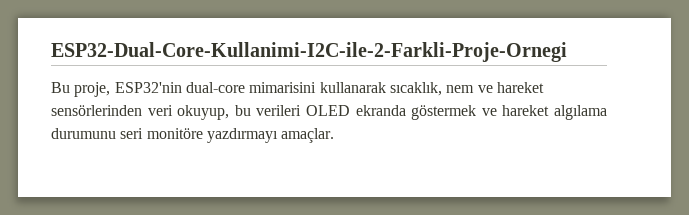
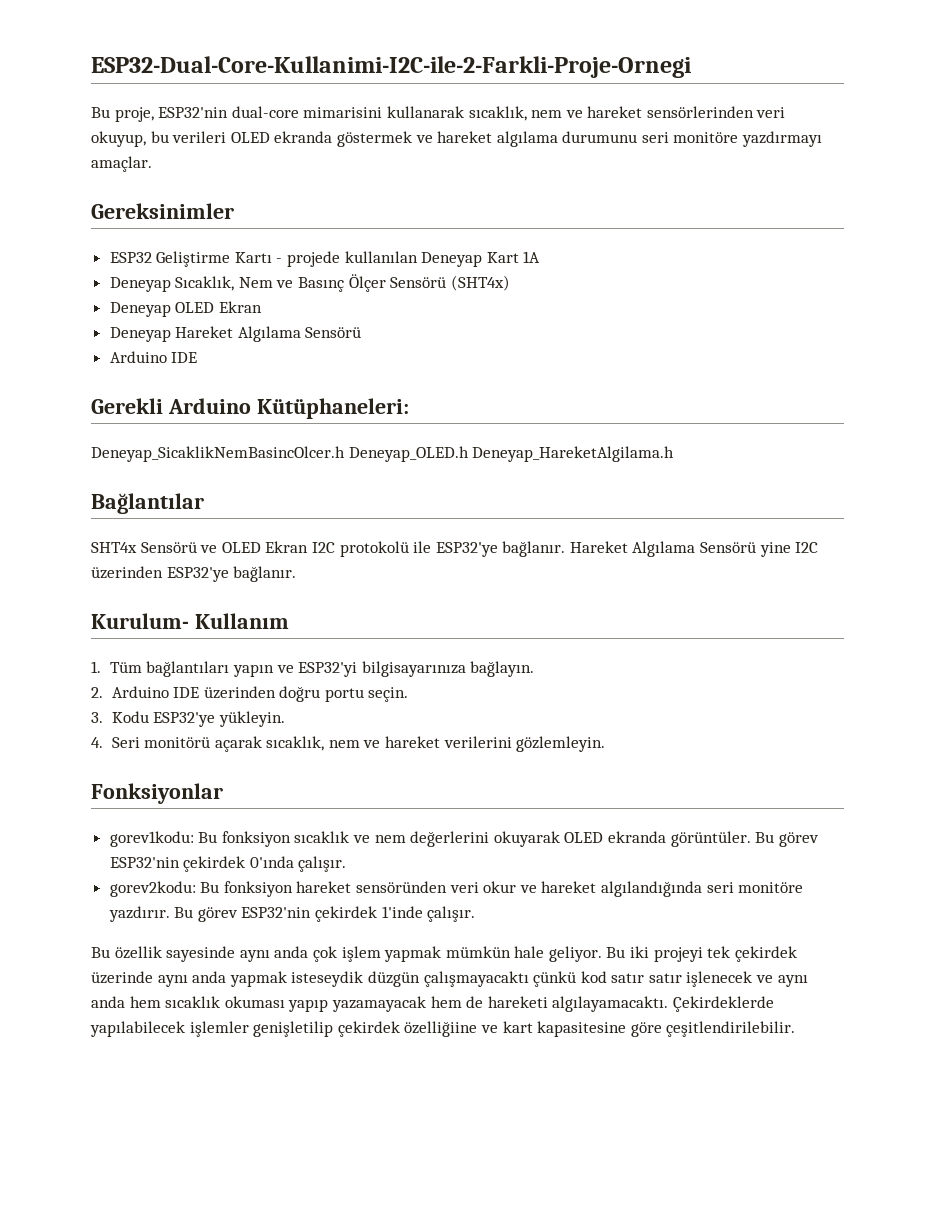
+ Gereksinimler
+ ESP32 Geliştirme Kartı - projede kullanılan Deneyap Kart 1A
+ Deneyap Sıcaklık, Nem ve Basınç Ölçer Sensörü (SHT4x)
+ Deneyap OLED Ekran
+ Deneyap Hareket Algılama Sensörü
+ Arduino IDE
+ Gerekli Arduino Kütüphaneleri:
+ Deneyap_SicaklikNemBasincOlcer.h Deneyap_OLED.h Deneyap_HareketAlgilama.h
+ Bağlantılar
+ SHT4x Sensörü ve OLED Ekran I2C protokolü ile ESP32'ye bağlanır. Hareket Algılama Sensörü yine I2C üzerinden ESP32'ye bağlanır.
+ Kurulum- Kullanım
+ 1. Tüm bağlantıları yapın ve ESP32'yi bilgisayarınıza bağlayın.
+ 2. Arduino IDE üzerinden doğru portu seçin.
+ 3. Kodu ESP32'ye yükleyin.
+ 4. Seri monitörü açarak sıcaklık, nem ve hareket verilerini gözlemleyin.
+ Fonksiyonlar
+ gorev1kodu: Bu fonksiyon sıcaklık ve nem değerlerini okuyarak OLED ekranda görüntüler. Bu görev ESP32'nin çekirdek 0'ında çalışır.
+ gorev2kodu: Bu fonksiyon hareket sensöründen veri okur ve hareket algılandığında seri monitöre yazdırır. Bu görev ESP32'nin çekirdek 1'inde çalışır.
+ Bu özellik sayesinde aynı anda çok işlem yapmak mümkün hale geliyor. Bu iki projeyi tek çekirdek üzerinde aynı anda yapmak isteseydik düzgün çalışmayacaktı çünkü kod satır satır işlenecek ve aynı anda hem sıcaklık okuması yapıp yazamayacak hem de hareketi algılayamacaktı. Çekirdeklerde yapılabilecek işlemler genişletilip çekirdek özelliğiine ve kart kapasitesine göre çeşitlendirilebilir.

